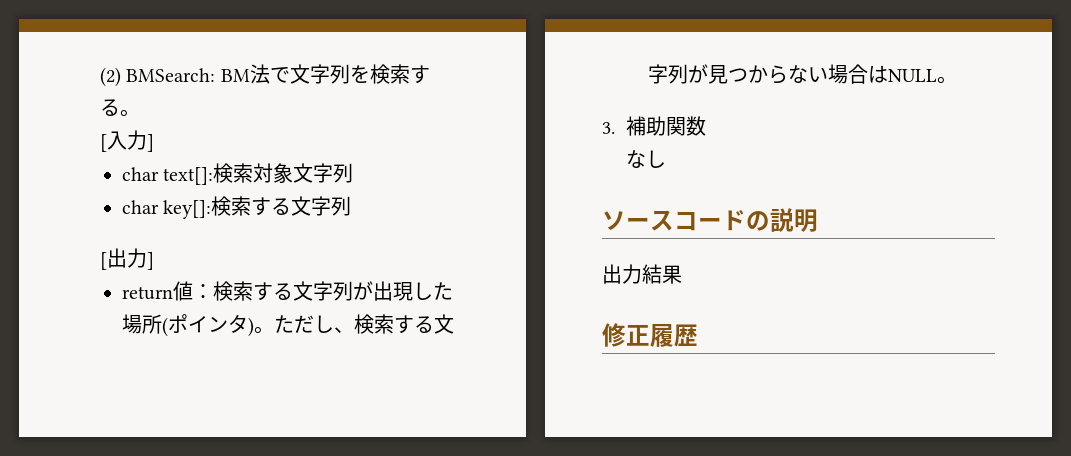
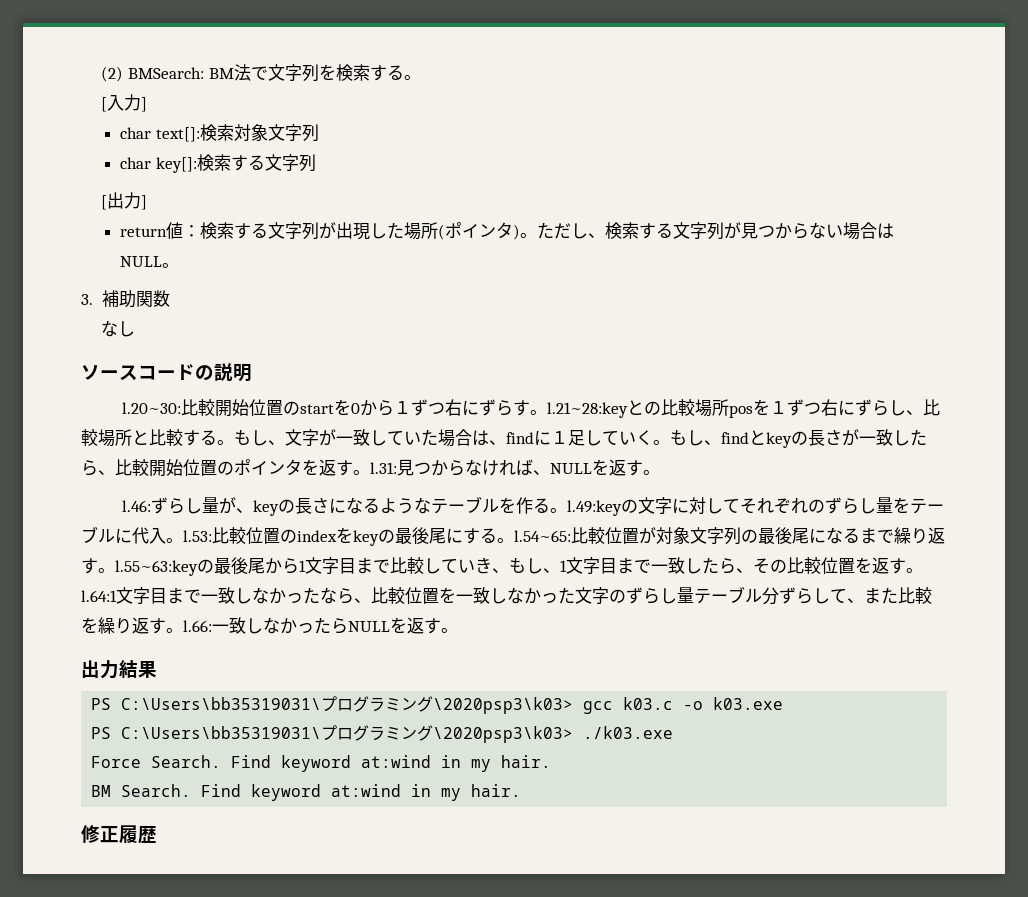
+ l.20~30:比較開始位置のstartを0から１ずつ右にずらす。l.21~28:keyとの比較場所posを１ずつ右にずらし、比較場所と比較する。もし、文字が一致していた場合は、findに１足していく。もし、findとkeyの長さが一致したら、比較開始位置のポインタを返す。l.31:見つからなければ、NULLを返す。
+ l.46:ずらし量が、keyの長さになるようなテーブルを作る。l.49:keyの文字に対してそれぞれのずらし量をテーブルに代入。l.53:比較位置のindexをkeyの最後尾にする。l.54~65:比較位置が対象文字列の最後尾になるまで繰り返す。l.55~63:keyの最後尾から1文字目まで比較していき、もし、1文字目まで一致したら、その比較位置を返す。l.64:1文字目まで一致しなかったなら、比較位置を一致しなかった文字のずらし量テーブル分ずらして、また比較を繰り返す。l.66:一致しなかったらNULLを返す。
  出力結果
+ PS C:\Users\bb35319031\プログラミング\2020psp3\k03> gcc k03.c -o k03.exe
+ PS C:\Users\bb35319031\プログラミング\2020psp3\k03> ./k03.exe
+ Force Search. Find keyword at:wind in my hair.
+ BM Search. Find keyword at:wind in my hair.

